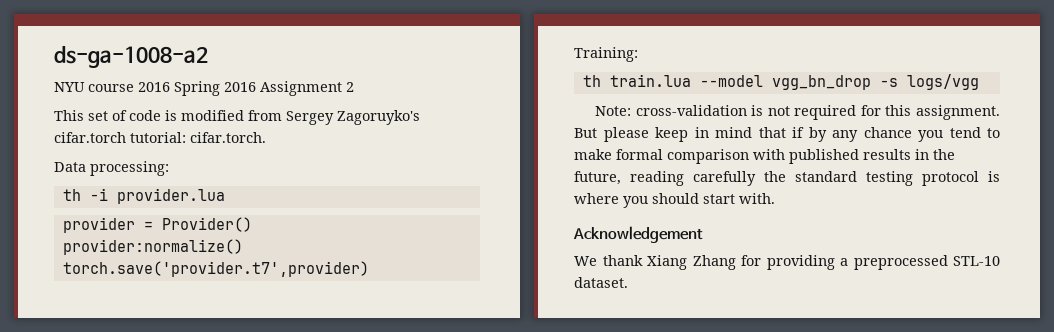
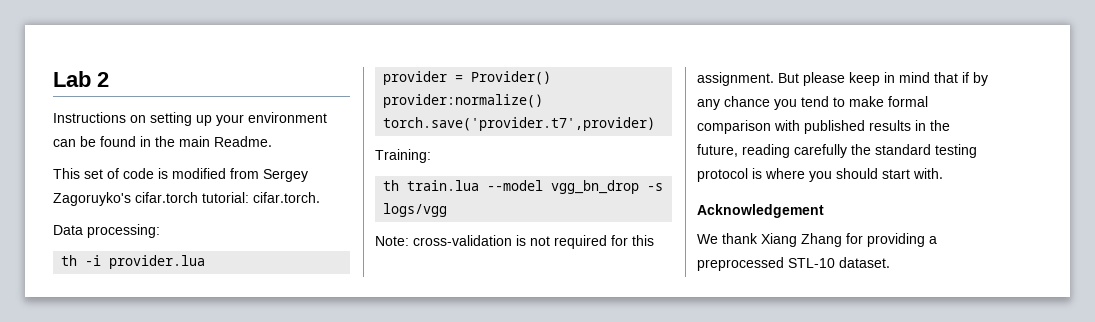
- ds-ga-1008-a2
- NYU course 2016 Spring 2016 Assignment 2
+ Lab 2
+ Instructions on setting up your environment can be found in the main Readme.

